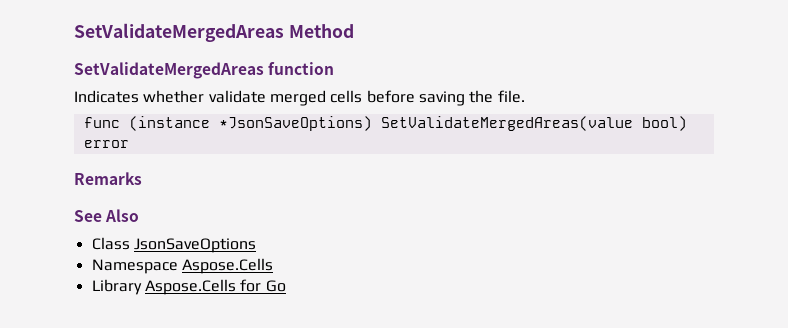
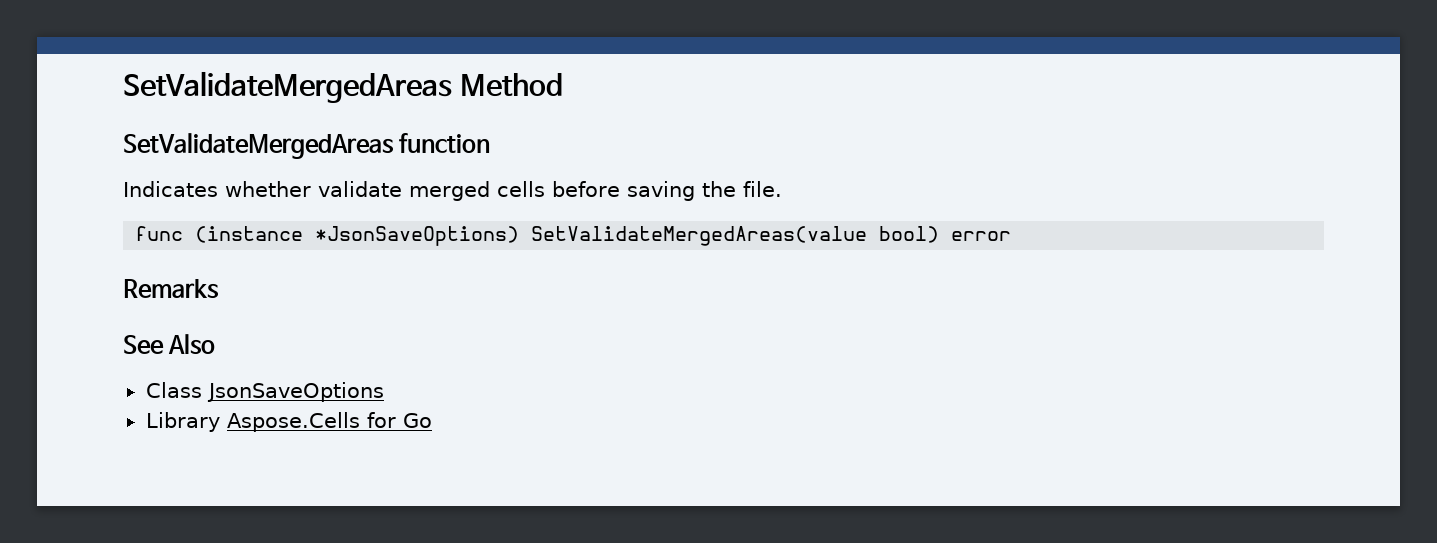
- Namespace Aspose.Cells

